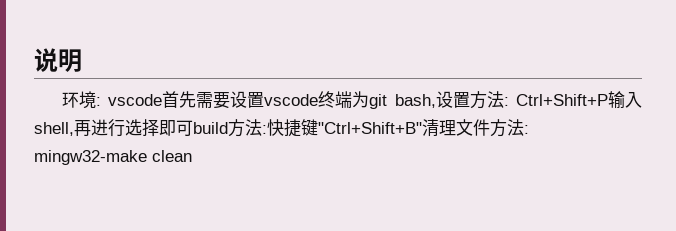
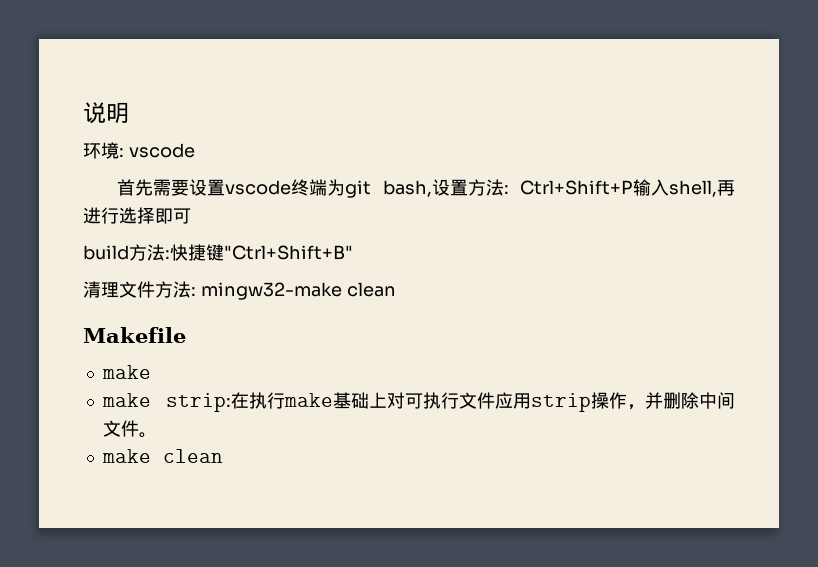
- 环境: vscode首先需要设置vscode终端为git bash,设置方法: Ctrl+Shift+P输入shell,再进行选择即可build方法:快捷键"Ctrl+Shift+B"清理文件方法: mingw32-make clean
+ 环境: vscode
+ 首先需要设置vscode终端为git bash,设置方法: Ctrl+Shift+P输入shell,再进行选择即可
+ build方法:快捷键"Ctrl+Shift+B"
+ 清理文件方法: mingw32-make clean
+ Makefile
+ make
+ make strip:在执行make基础上对可执行文件应用strip操作，并删除中间文件。
+ make clean

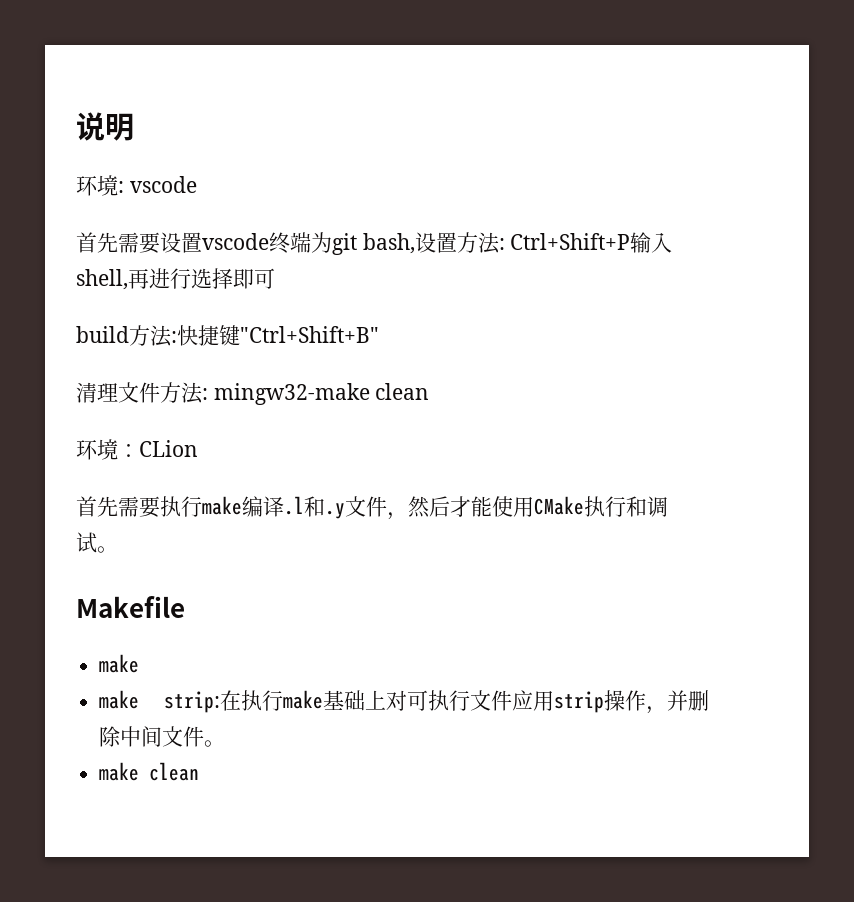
+ 环境：CLion
+ 首先需要执行make编译.l和.y文件，然后才能使用CMake执行和调试。

